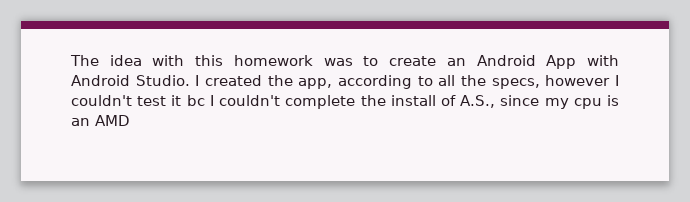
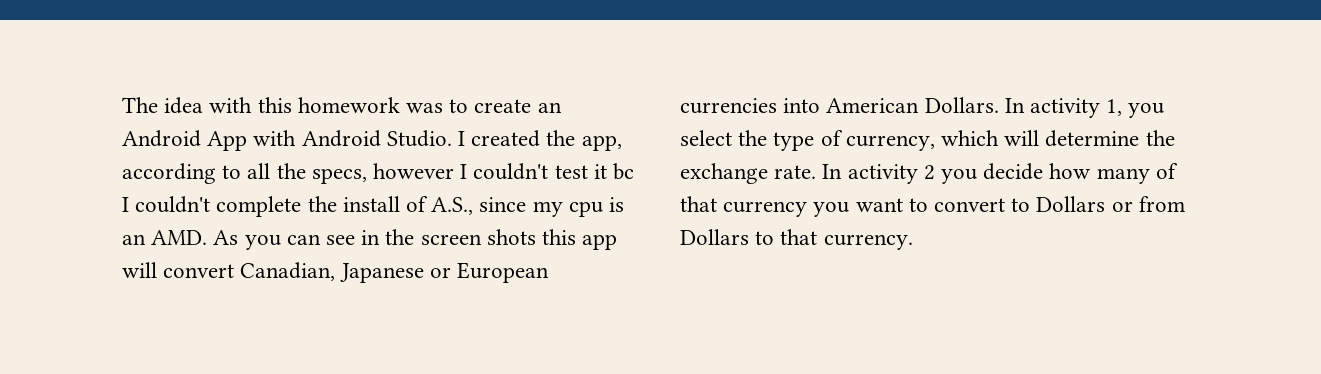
- I created the app, according to all the specs, however I couldn't test it bc I couldn't complete the install of A.S., since my cpu is an AMD
+ I created the app, according to all the specs, however I couldn't test it bc I couldn't complete the install of A.S., since my cpu is an AMD. As you can see in the screen shots this app will convert Canadian, Japanese or European currencies into American Dollars. In activity 1, you select the type of currency, which will determine the exchange rate. In activity 2 you decide how many of that currency you want to convert to Dollars or from Dollars to that currency.

